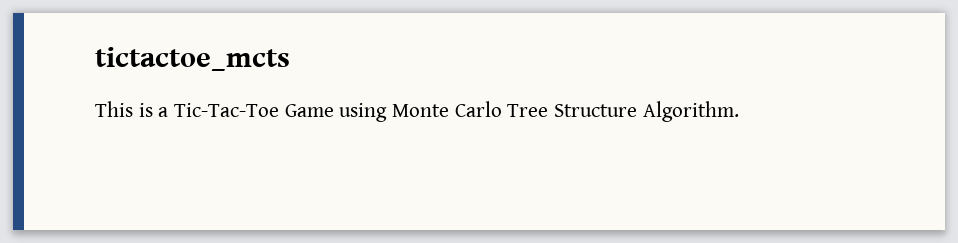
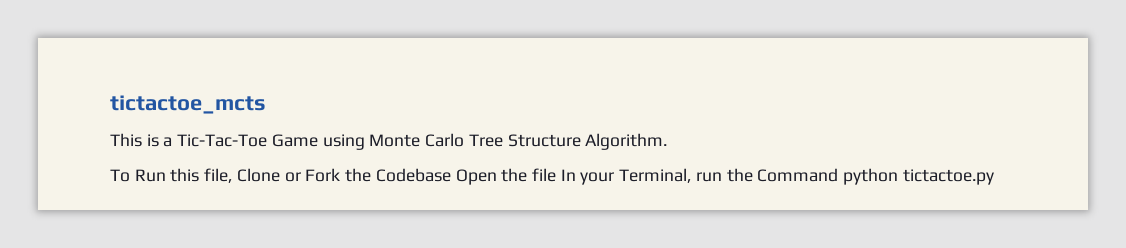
+ To Run this file, Clone or Fork the Codebase Open the file In your Terminal, run the Command python tictactoe.py

